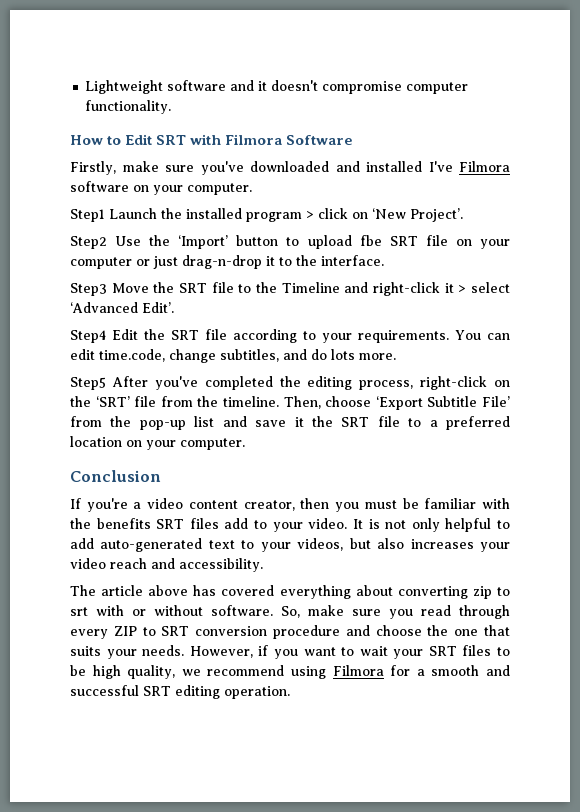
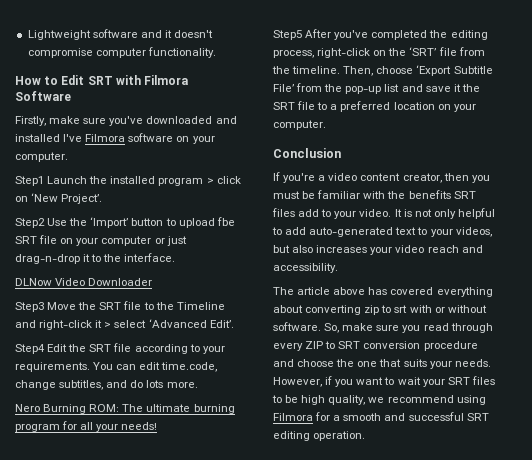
+ DLNow Video Downloader
+ Nero Burning ROM: The ultimate burning program for all your needs!

